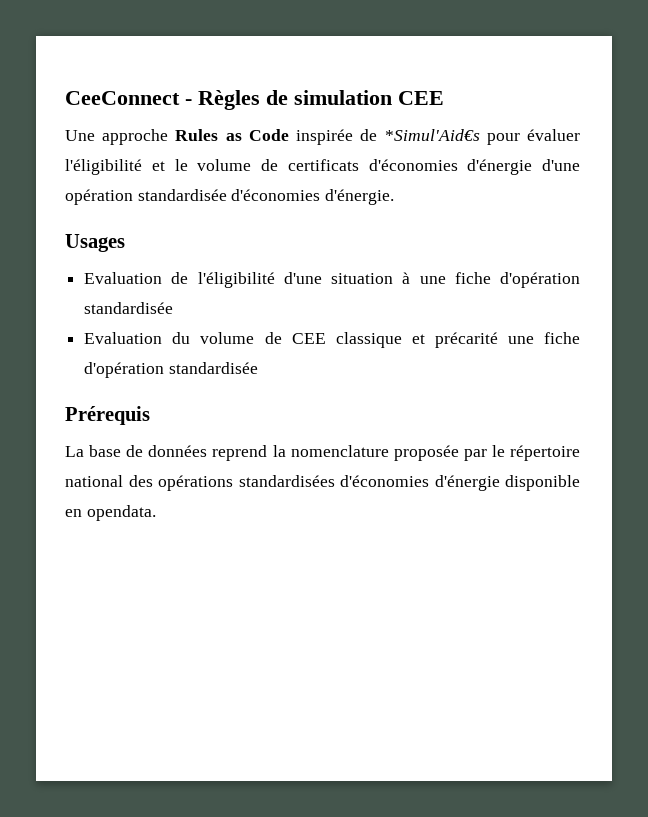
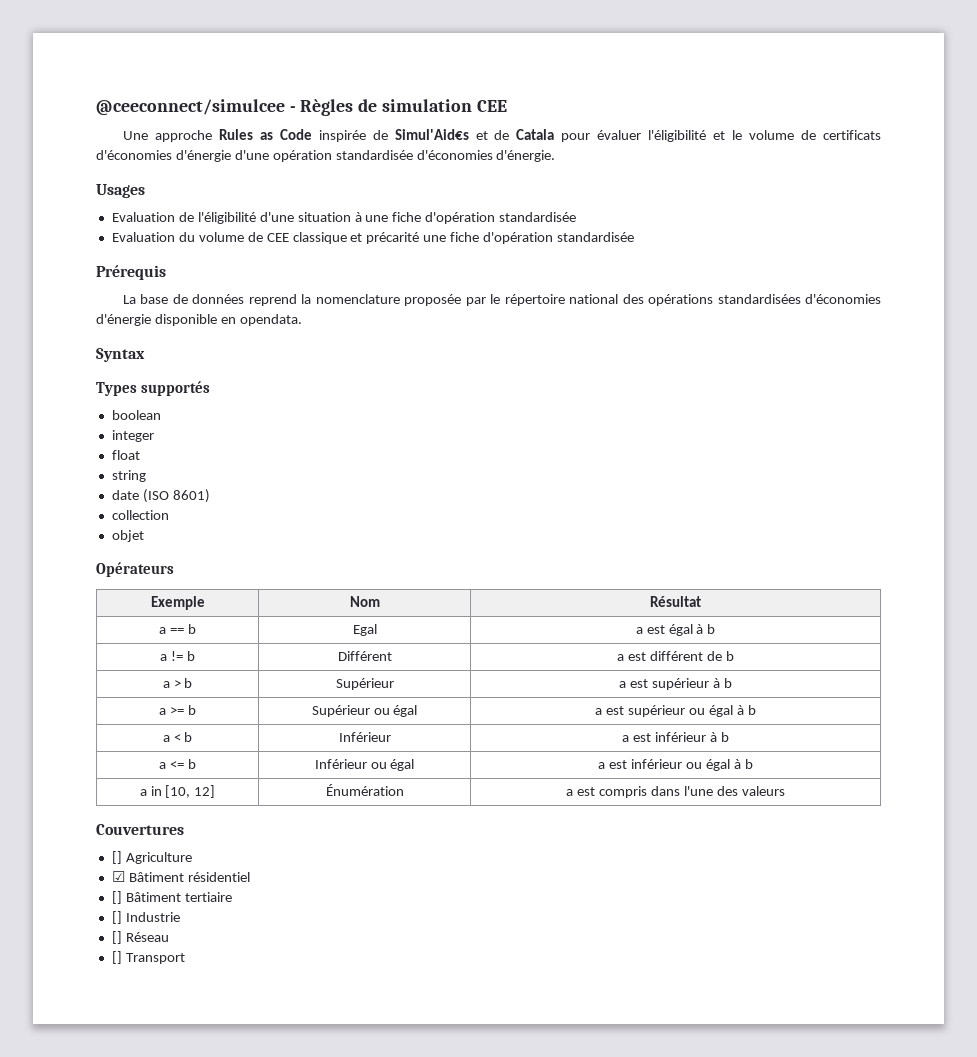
- CeeConnect - Règles de simulation CEE
+ @ceeconnect/simulcee - Règles de simulation CEE
- Une approche Rules as Code inspirée de *Simul'Aid€s pour évaluer l'éligibilité et le volume de certificats d'économies d'énergie d'une opération standardisée d'économies d'énergie.
+ Une approche Rules as Code inspirée de Simul'Aid€s et de Catala pour évaluer l'éligibilité et le volume de certificats d'économies d'énergie d'une opération standardisée d'économies d'énergie.
+ Syntax
+ Types supportés
+ boolean
+ integer
+ float
+ string
+ date (ISO 8601)
+ collection
+ objet
+ Opérateurs
+ Exemple | Nom | Résultat
+ a == b | Egal | a est égal à b
+ a != b | Différent | a est différent de b
+ a > b | Supérieur | a est supérieur à b
+ a >= b | Supérieur ou égal | a est supérieur ou égal à b
+ a < b | Inférieur | a est inférieur à b
+ a <= b | Inférieur ou égal | a est inférieur ou égal à b
+ a in [10, 12] | Énumération | a est compris dans l'une des valeurs
+ Couvertures
+ [] Agriculture
+ ☑ Bâtiment résidentiel
+ [] Bâtiment tertiaire
+ [] Industrie
+ [] Réseau
+ [] Transport

